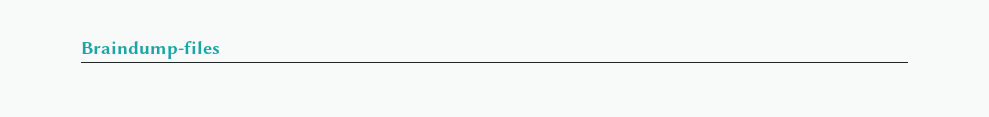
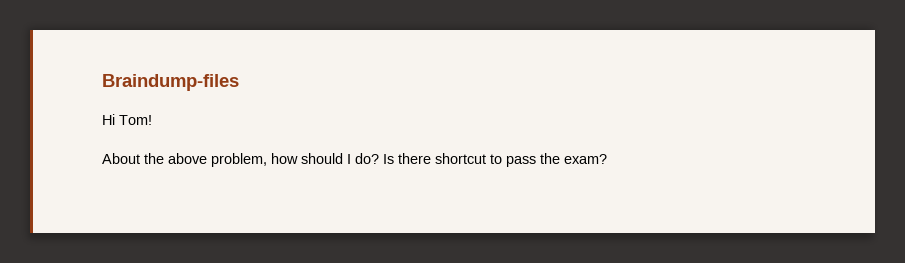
+ Hi Tom!
+ About the above problem, how should I do? Is there shortcut to pass the exam?

